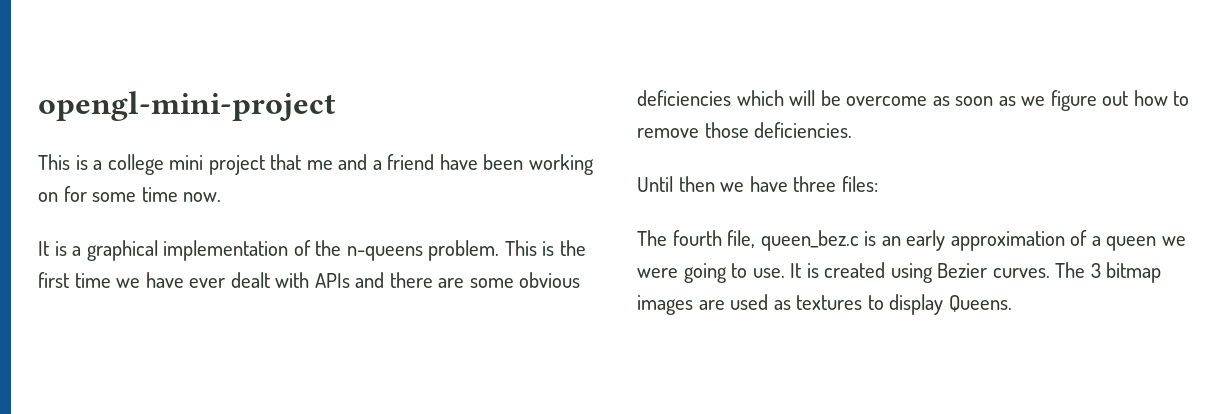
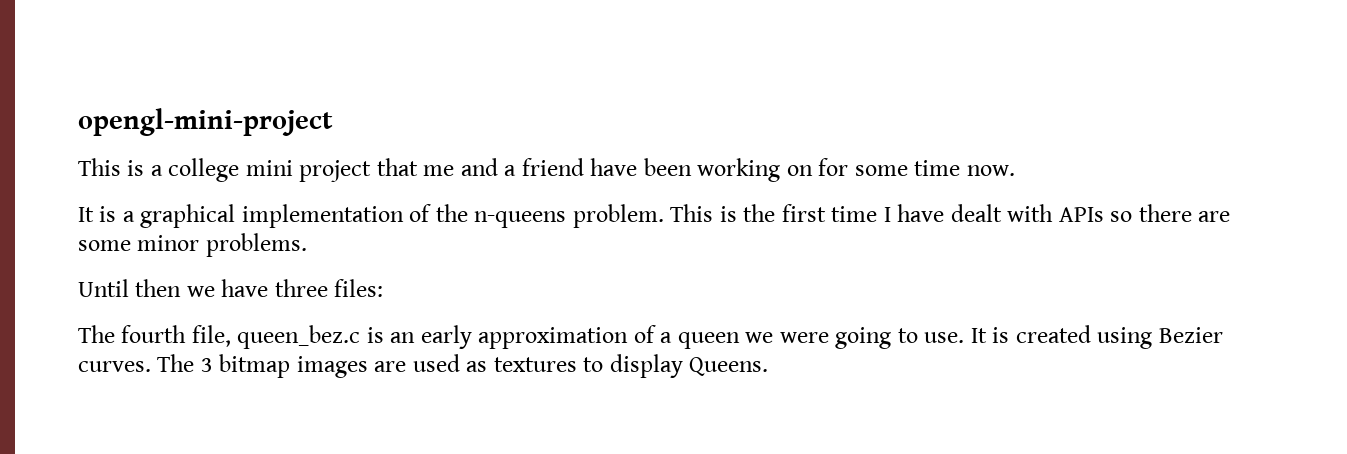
- This is the first time we have ever dealt with APIs and there are some obvious deficiencies which will be overcome as soon as we figure out how to remove those deficiencies.
+ This is the first time I have dealt with APIs so there are some minor problems.

